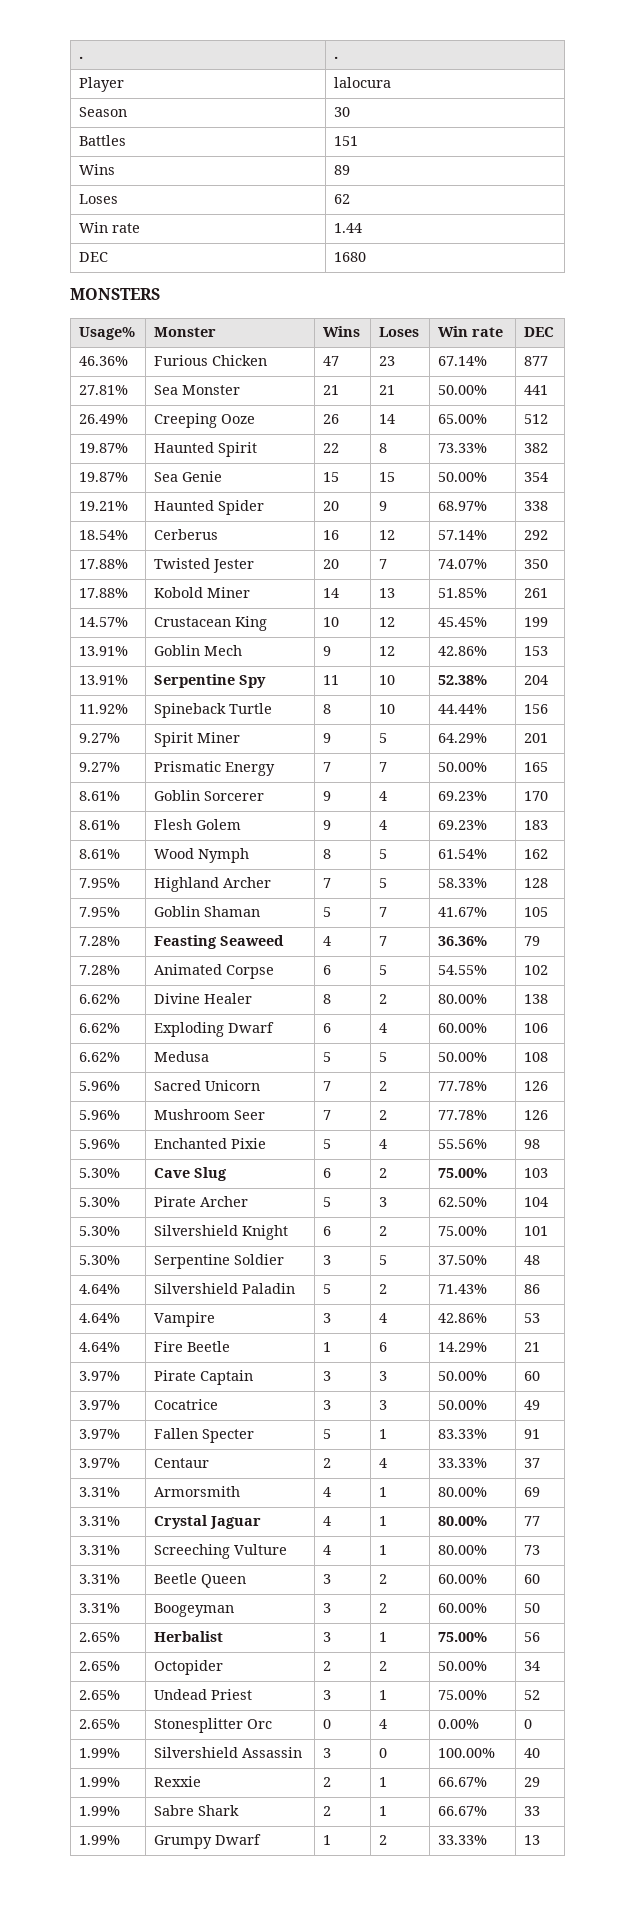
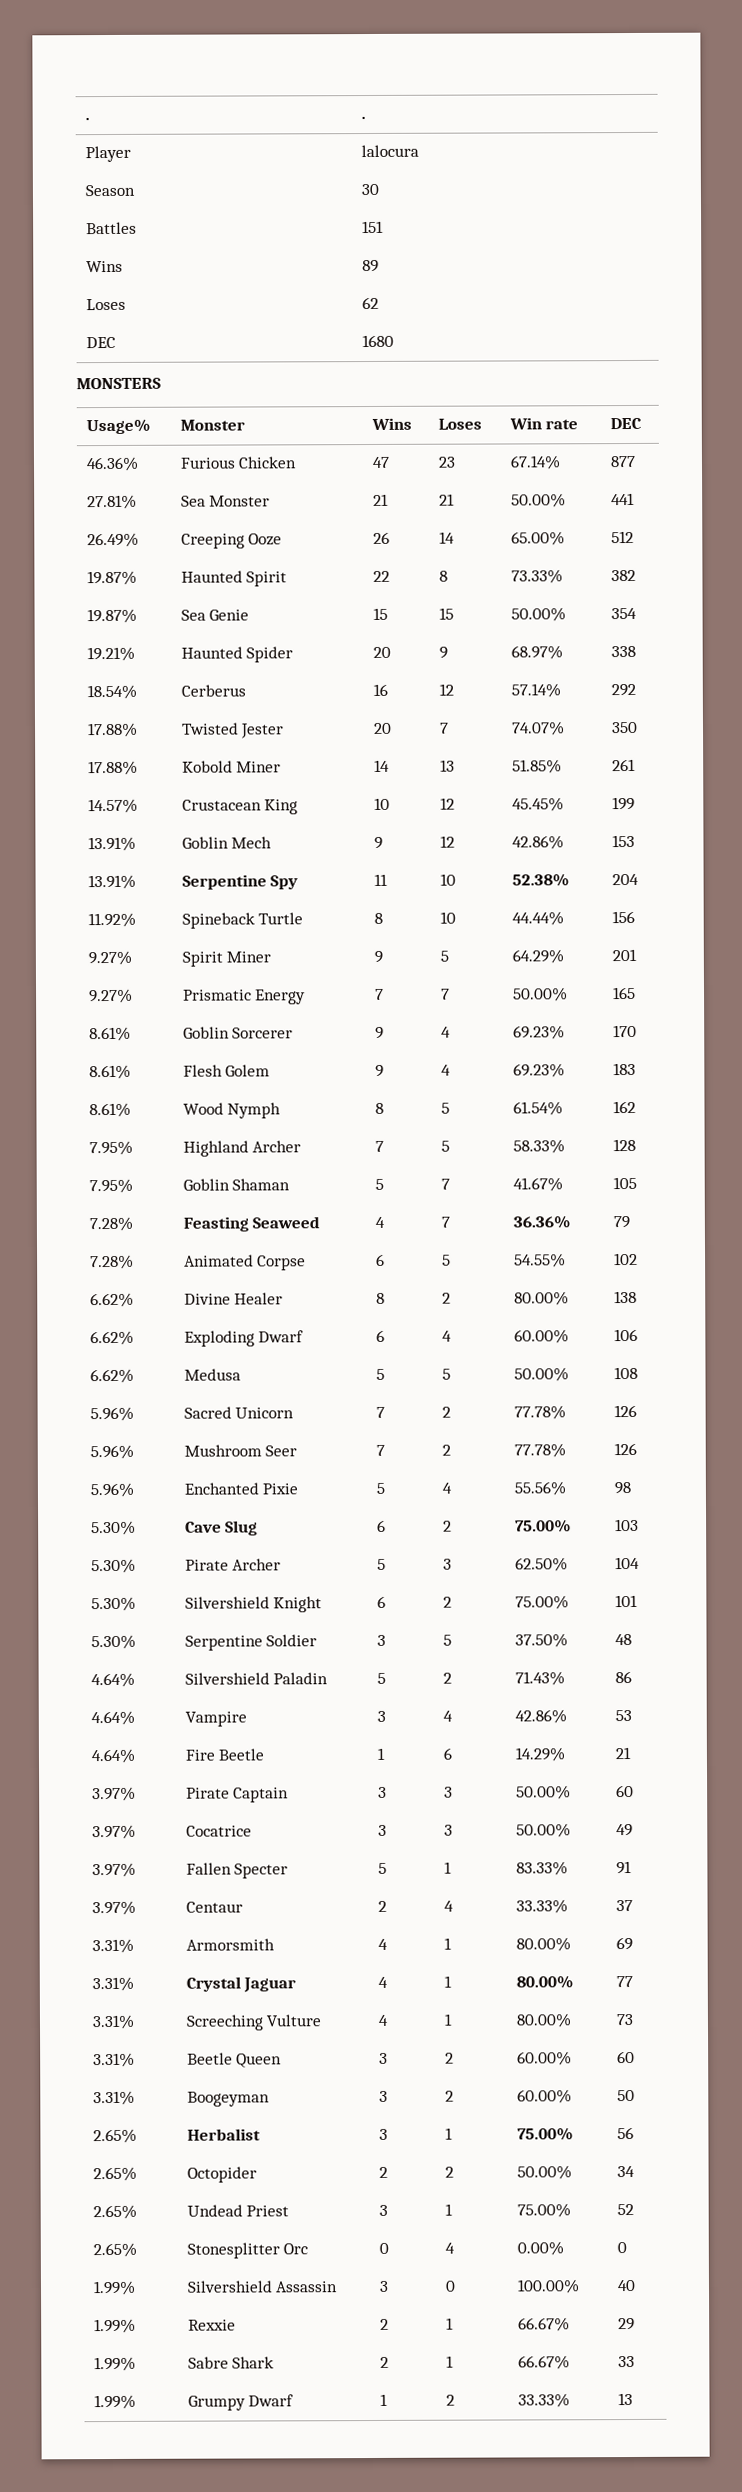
- Win rate | 1.44

